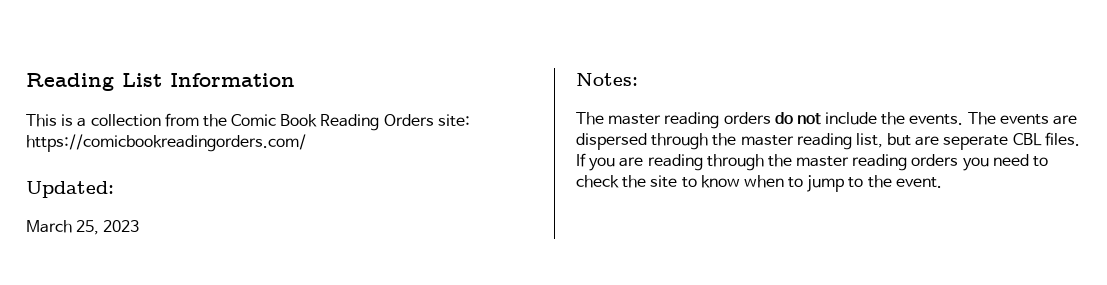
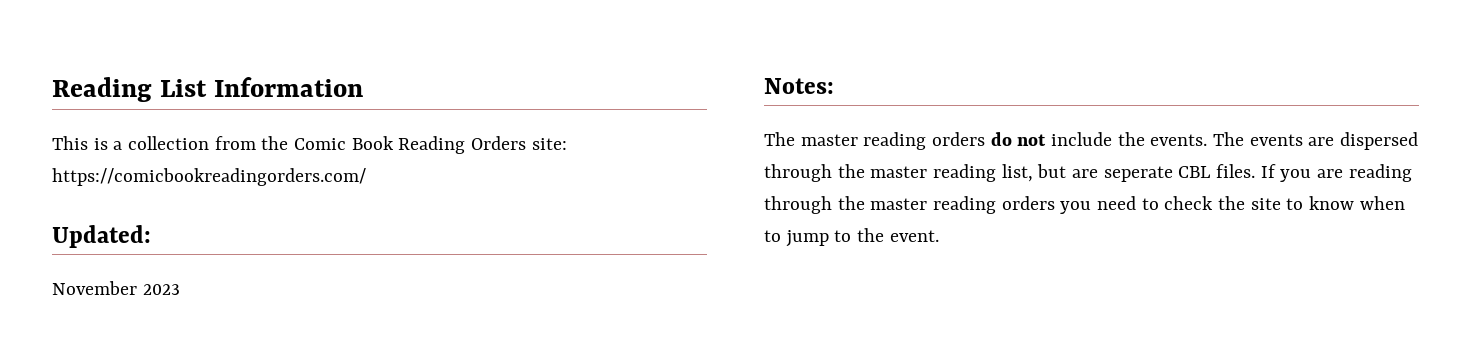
- March 25, 2023
+ November 2023

